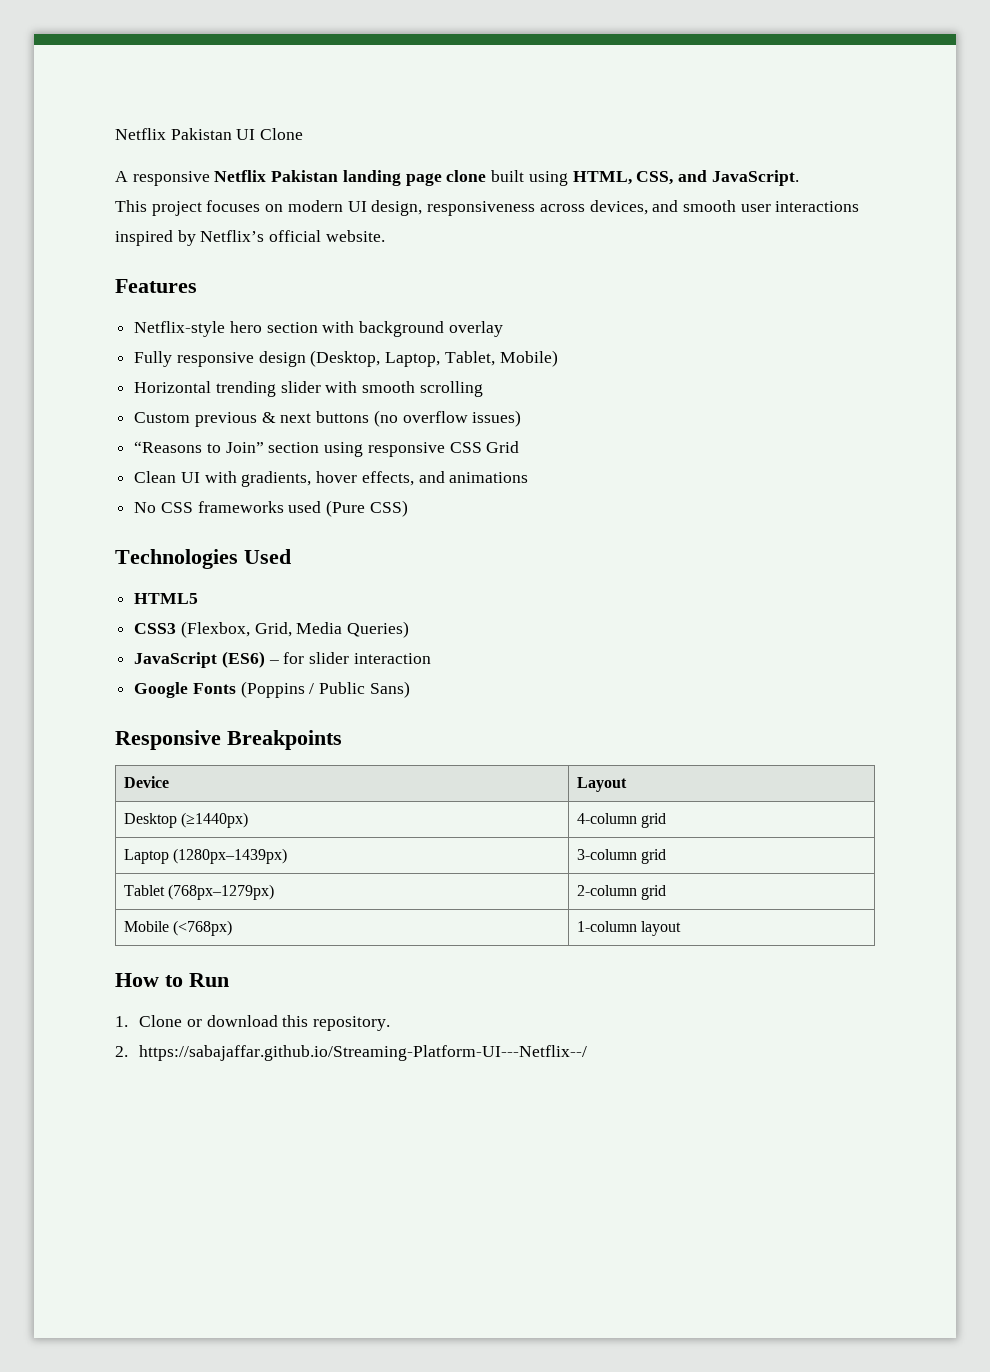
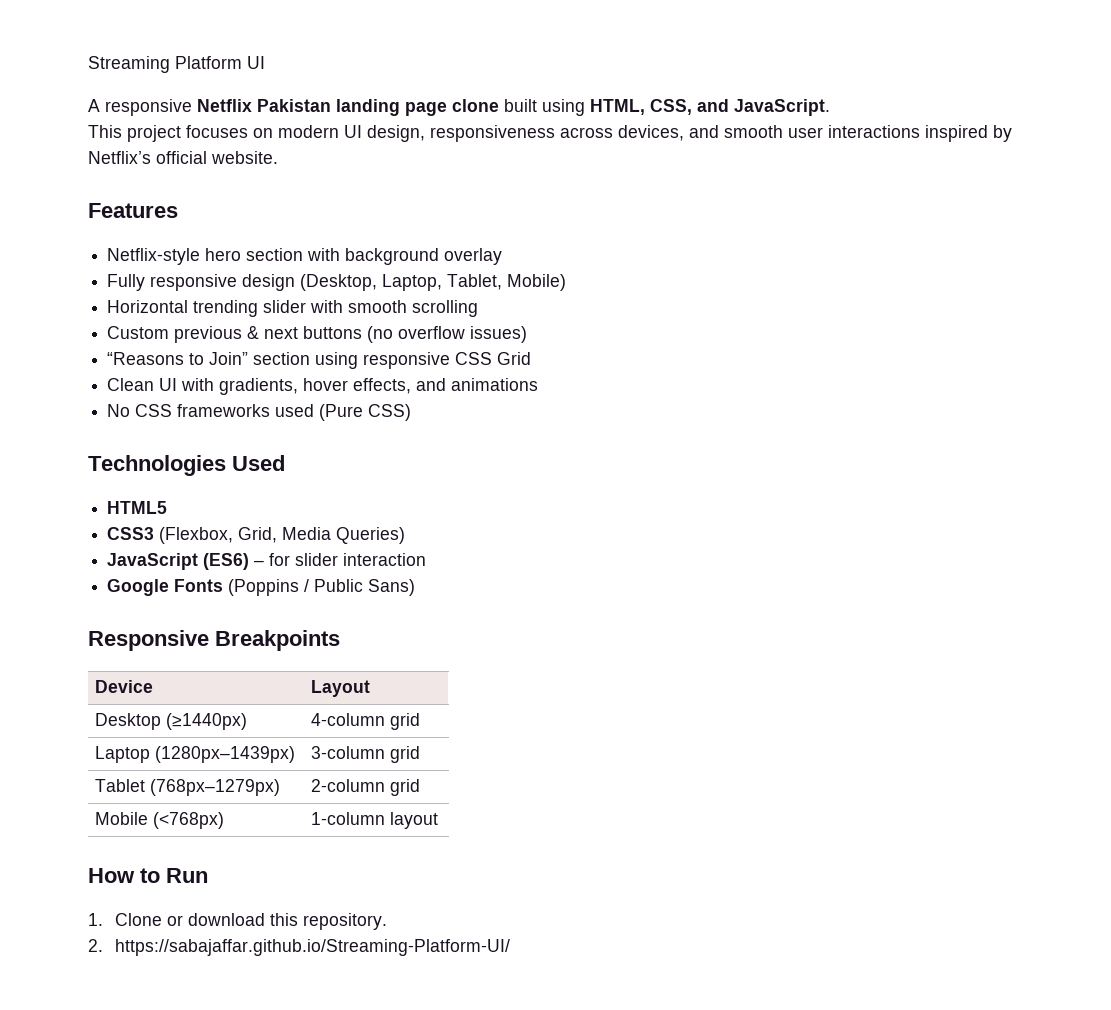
- Netflix Pakistan UI Clone
+ Streaming Platform UI
- 2. https://sabajaffar.github.io/Streaming-Platform-UI---Netflix--/
+ 2. https://sabajaffar.github.io/Streaming-Platform-UI/

